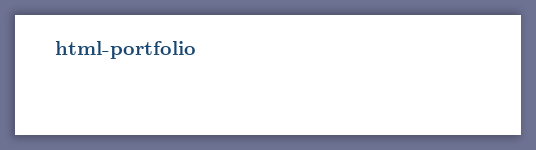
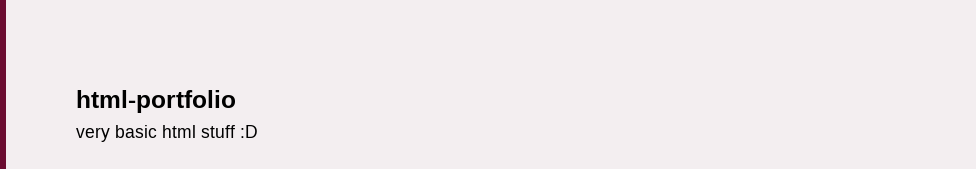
+ very basic html stuff :D

